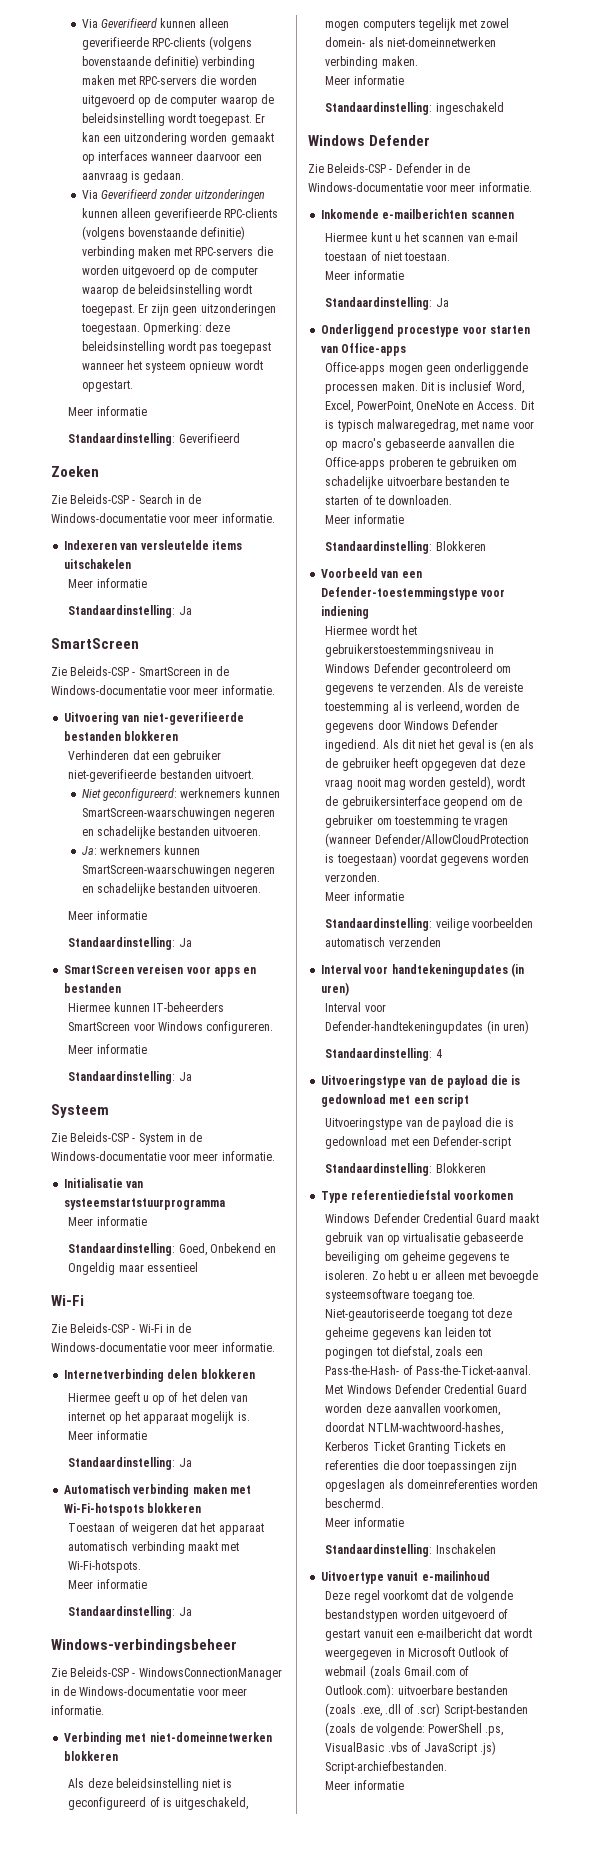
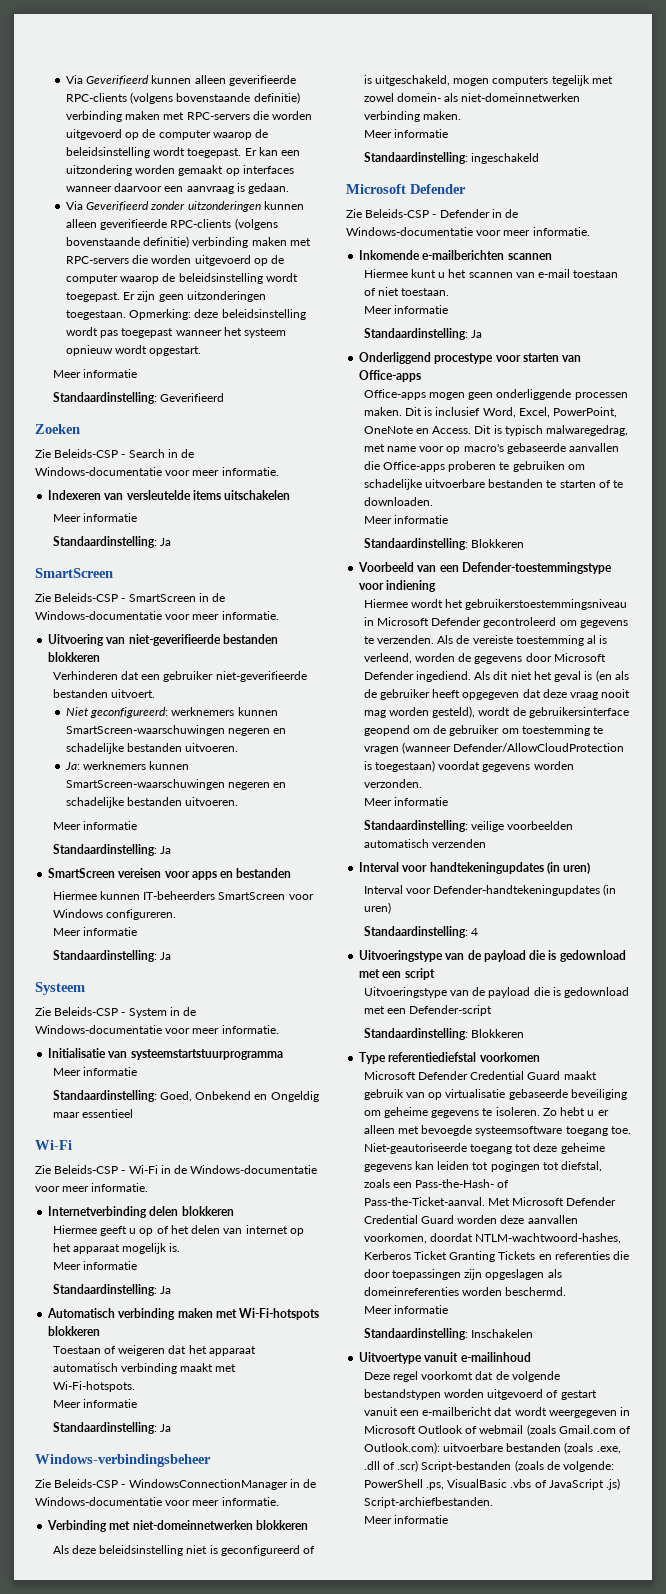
  Standaardinstelling: ingeschakeld
- Windows Defender
+ Microsoft Defender
- Hiermee wordt het gebruikerstoestemmingsniveau in Windows Defender gecontroleerd om gegevens te verzenden.
+ Hiermee wordt het gebruikerstoestemmingsniveau in Microsoft Defender gecontroleerd om gegevens te verzenden.
- Als de vereiste toestemming al is verleend, worden de gegevens door Windows Defender ingediend.
+ Als de vereiste toestemming al is verleend, worden de gegevens door Microsoft Defender ingediend.
- Windows Defender Credential Guard maakt gebruik van op virtualisatie gebaseerde beveiliging om geheime gegevens te isoleren.
+ Microsoft Defender Credential Guard maakt gebruik van op virtualisatie gebaseerde beveiliging om geheime gegevens te isoleren.
- Met Windows Defender Credential Guard worden deze aanvallen voorkomen, doordat NTLM-wachtwoord-hashes, Kerberos Ticket Granting Tickets en referenties die door toepassingen zijn opgeslagen als domeinreferenties worden beschermd.
+ Met Microsoft Defender Credential Guard worden deze aanvallen voorkomen, doordat NTLM-wachtwoord-hashes, Kerberos Ticket Granting Tickets en referenties die door toepassingen zijn opgeslagen als domeinreferenties worden beschermd.

